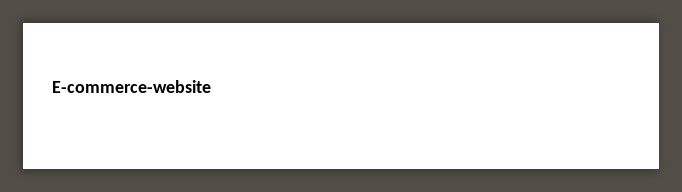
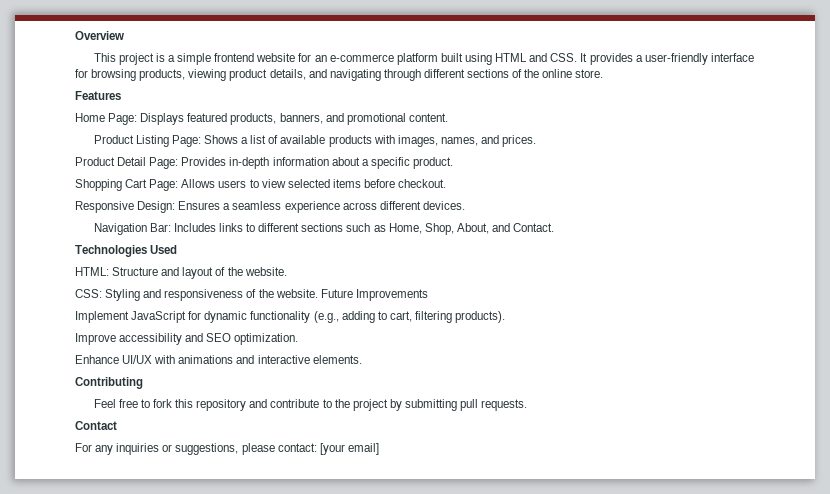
- E-commerce-website
+ Overview
+ This project is a simple frontend website for an e-commerce platform built using HTML and CSS. It provides a user-friendly interface for browsing products, viewing product details, and navigating through different sections of the online store.
+ Features
+ Home Page: Displays featured products, banners, and promotional content.
+ Product Listing Page: Shows a list of available products with images, names, and prices.
+ Product Detail Page: Provides in-depth information about a specific product.
+ Shopping Cart Page: Allows users to view selected items before checkout.
+ Responsive Design: Ensures a seamless experience across different devices.
+ Navigation Bar: Includes links to different sections such as Home, Shop, About, and Contact.
+ Technologies Used
+ HTML: Structure and layout of the website.
+ CSS: Styling and responsiveness of the website. Future Improvements
+ Implement JavaScript for dynamic functionality (e.g., adding to cart, filtering products).
+ Improve accessibility and SEO optimization.
+ Enhance UI/UX with animations and interactive elements.
+ Contributing
+ Feel free to fork this repository and contribute to the project by submitting pull requests.
+ Contact
+ For any inquiries or suggestions, please contact: [your email]

